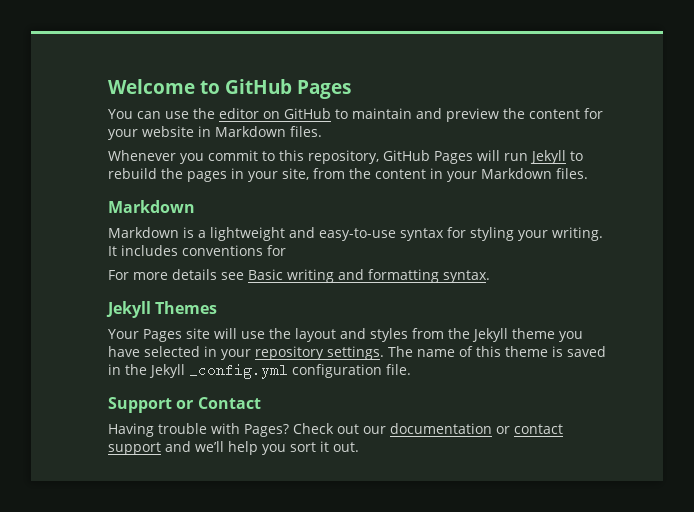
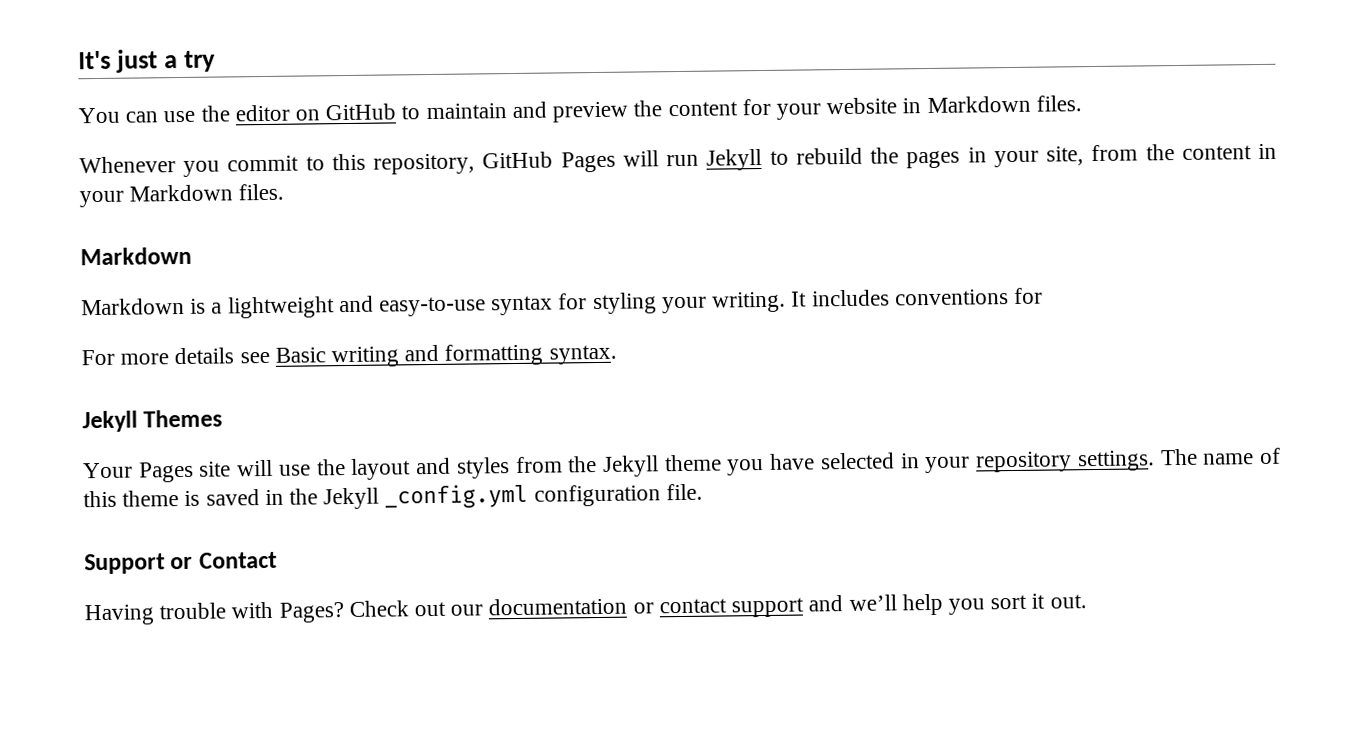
- Welcome to GitHub Pages
+ It's just a try

